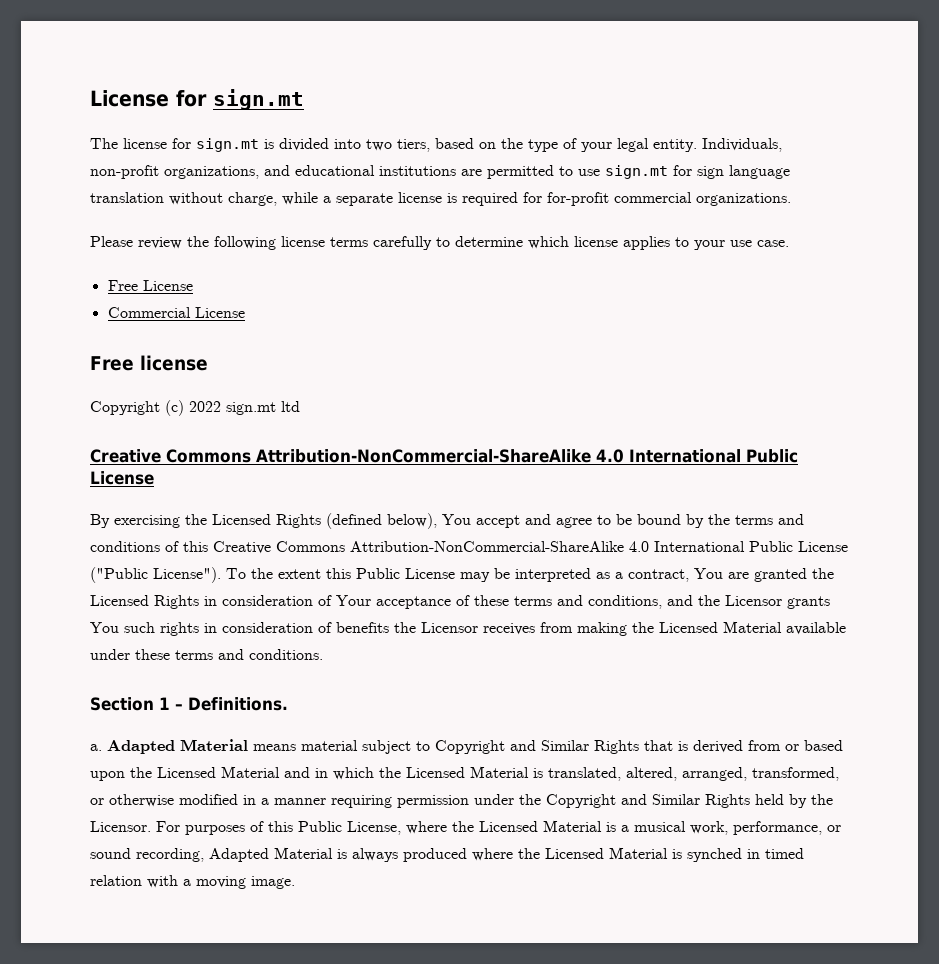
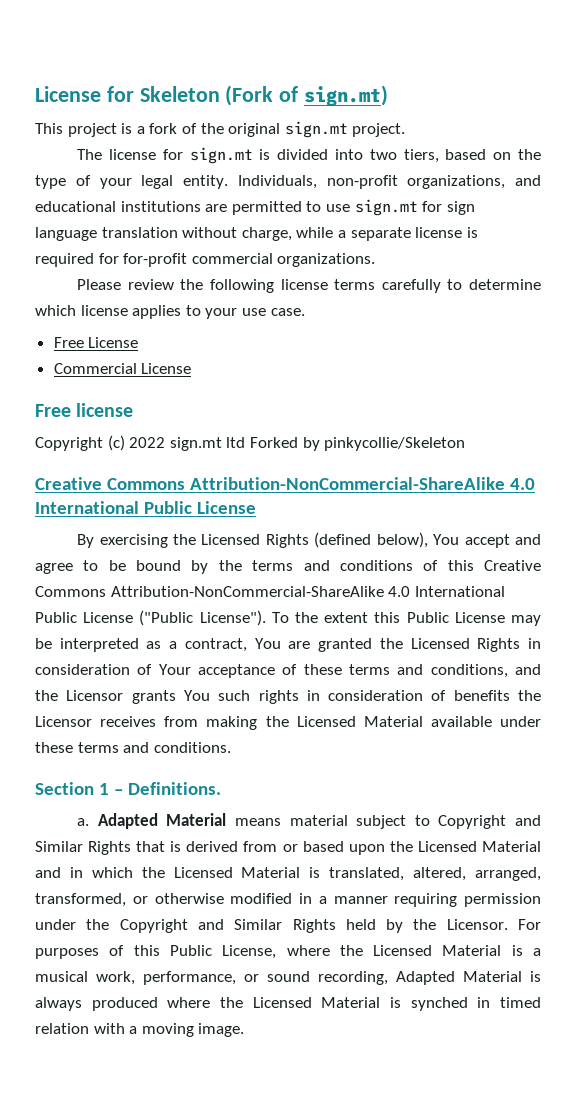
- License for sign.mt
+ License for Skeleton (Fork of sign.mt)
+ This project is a fork of the original sign.mt project.
- Copyright (c) 2022 sign.mt ltd
+ Copyright (c) 2022 sign.mt ltd Forked by pinkycollie/Skeleton

